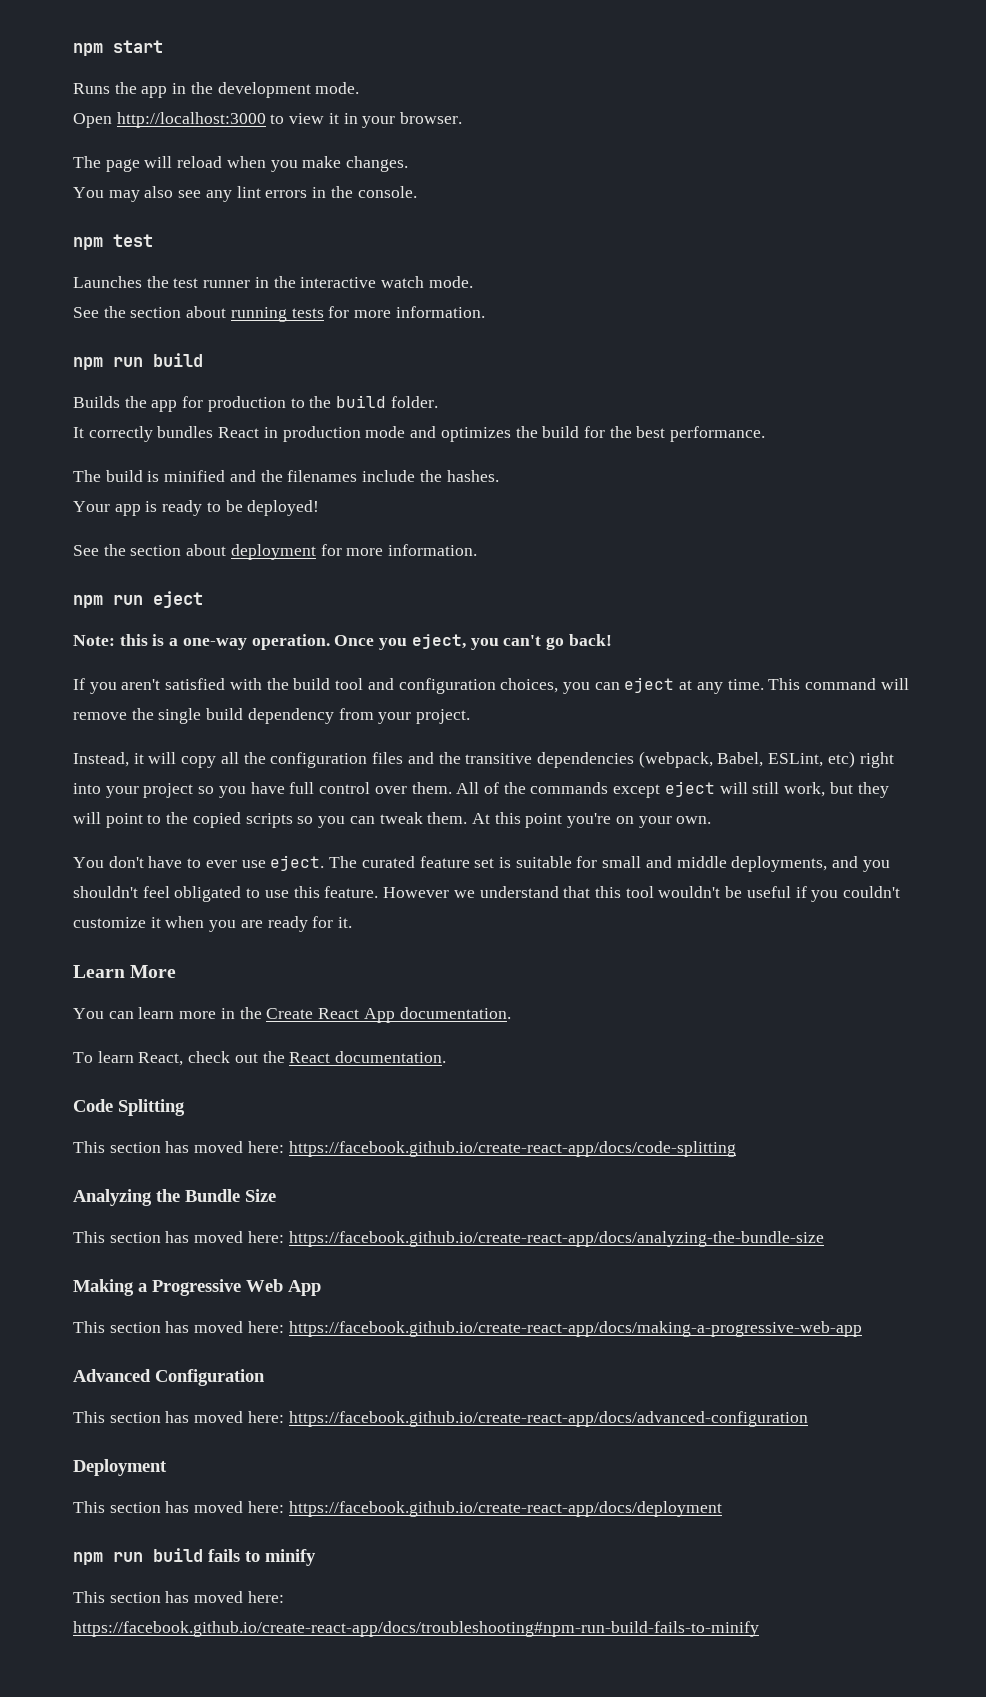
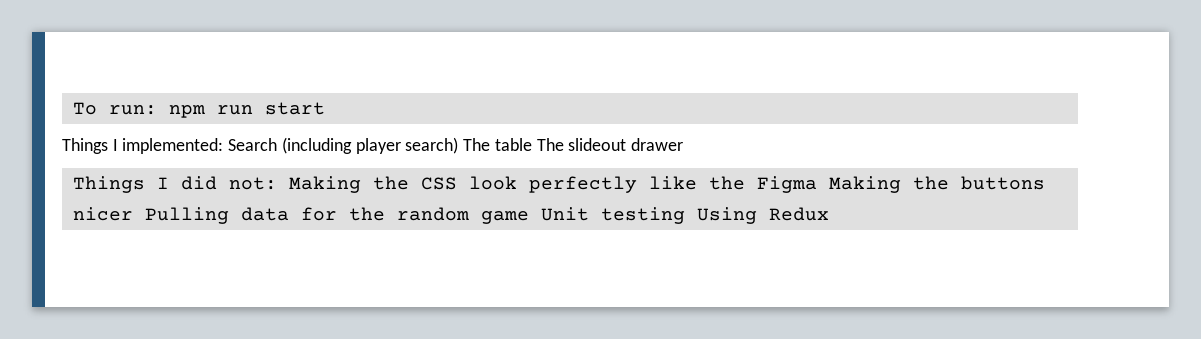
- npm start
- Runs the app in the development mode.
- Open http://localhost:3000 to view it in your browser.
- The page will reload when you make changes.
- You may also see any lint errors in the console.
- npm test
- Launches the test runner in the interactive watch mode.
- See the section about running tests for more information.
- npm run build
- Builds the app for production to the build folder.
- It correctly bundles React in production mode and optimizes the build for the best performance.
- The build is minified and the filenames include the hashes.
- Your app is ready to be deployed!
- See the section about deployment for more information.
- npm run eject
- Note: this is a one-way operation. Once you eject, you can't go back!
- If you aren't satisfied with the build tool and configuration choices, you can eject at any time. This command will remove the single build dependency from your project.
- Instead, it will copy all the configuration files and the transitive dependencies (webpack, Babel, ESLint, etc) right into your project so you have full control over them. All of the commands except eject will still work, but they will point to the copied scripts so you can tweak them. At this point you're on your own.
- You don't have to ever use eject. The curated feature set is suitable for small and middle deployments, and you shouldn't feel obligated to use this feature. However we understand that this tool wouldn't be useful if you couldn't customize it when you are ready for it.
- Learn More
- You can learn more in the Create React App documentation.
- To learn React, check out the React documentation.
- Code Splitting
- This section has moved here: https://facebook.github.io/create-react-app/docs/code-splitting
- Analyzing the Bundle Size
- This section has moved here: https://facebook.github.io/create-react-app/docs/analyzing-the-bundle-size
- Making a Progressive Web App
- This section has moved here: https://facebook.github.io/create-react-app/docs/making-a-progressive-web-app
- Advanced Configuration
- This section has moved here: https://facebook.github.io/create-react-app/docs/advanced-configuration
- Deployment
- This section has moved here: https://facebook.github.io/create-react-app/docs/deployment
- npm run build fails to minify
- This section has moved here: https://facebook.github.io/create-react-app/docs/troubleshooting#npm-run-build-fails-to-minify
+ To run: npm run start
+ Things I implemented: Search (including player search) The table The slideout drawer
+ Things I did not: Making the CSS look perfectly like the Figma Making the buttons nicer Pulling data for the random game Unit testing Using Redux

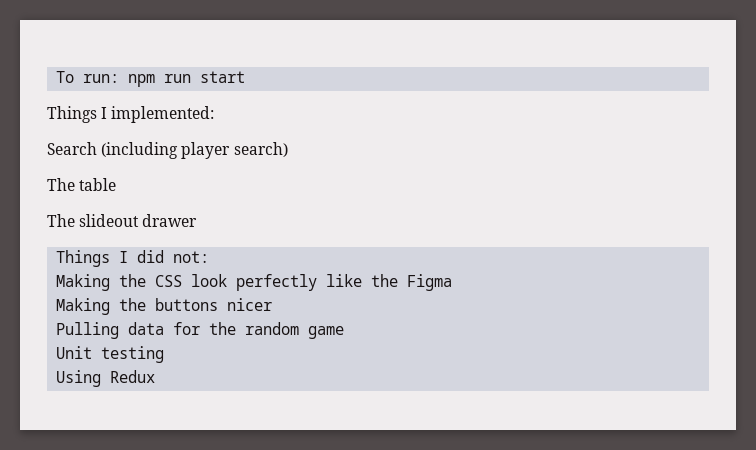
- Things I implemented: Search (including player search) The table The slideout drawer
+ Things I implemented:
+ Search (including player search)
+ The table
+ The slideout drawer
- Things I did not: Making the CSS look perfectly like the Figma Making the buttons nicer Pulling data for the random game Unit testing Using Redux
+ Things I did not:
+ Making the CSS look perfectly like the Figma
+ Making the buttons nicer
+ Pulling data for the random game
+ Unit testing
+ Using Redux

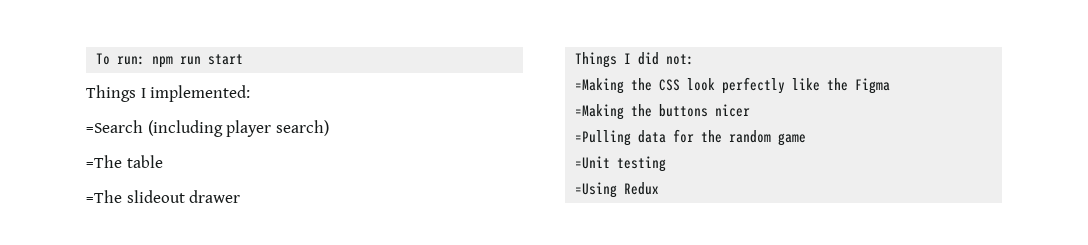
- Search (including player search)
+ =Search (including player search)
- The table
+ =The table
- The slideout drawer
+ =The slideout drawer
- Making the CSS look perfectly like the Figma
+ =Making the CSS look perfectly like the Figma
- Making the buttons nicer
+ =Making the buttons nicer
- Pulling data for the random game
+ =Pulling data for the random game
- Unit testing
+ =Unit testing
- Using Redux
+ =Using Redux

